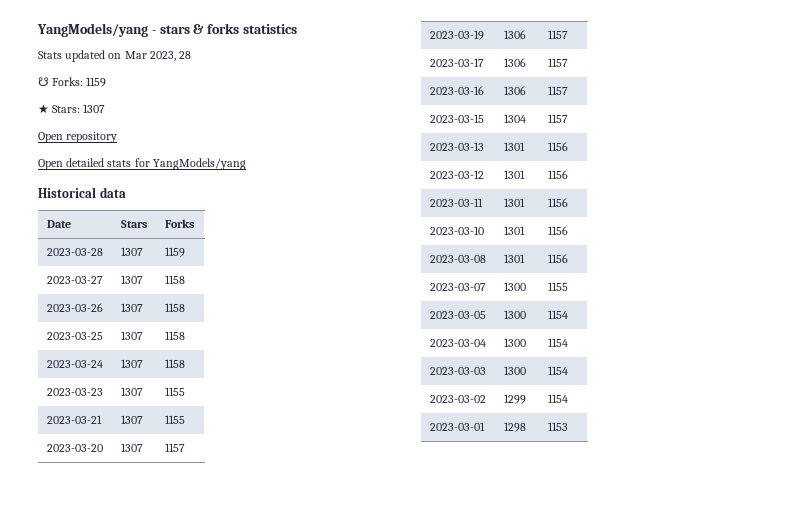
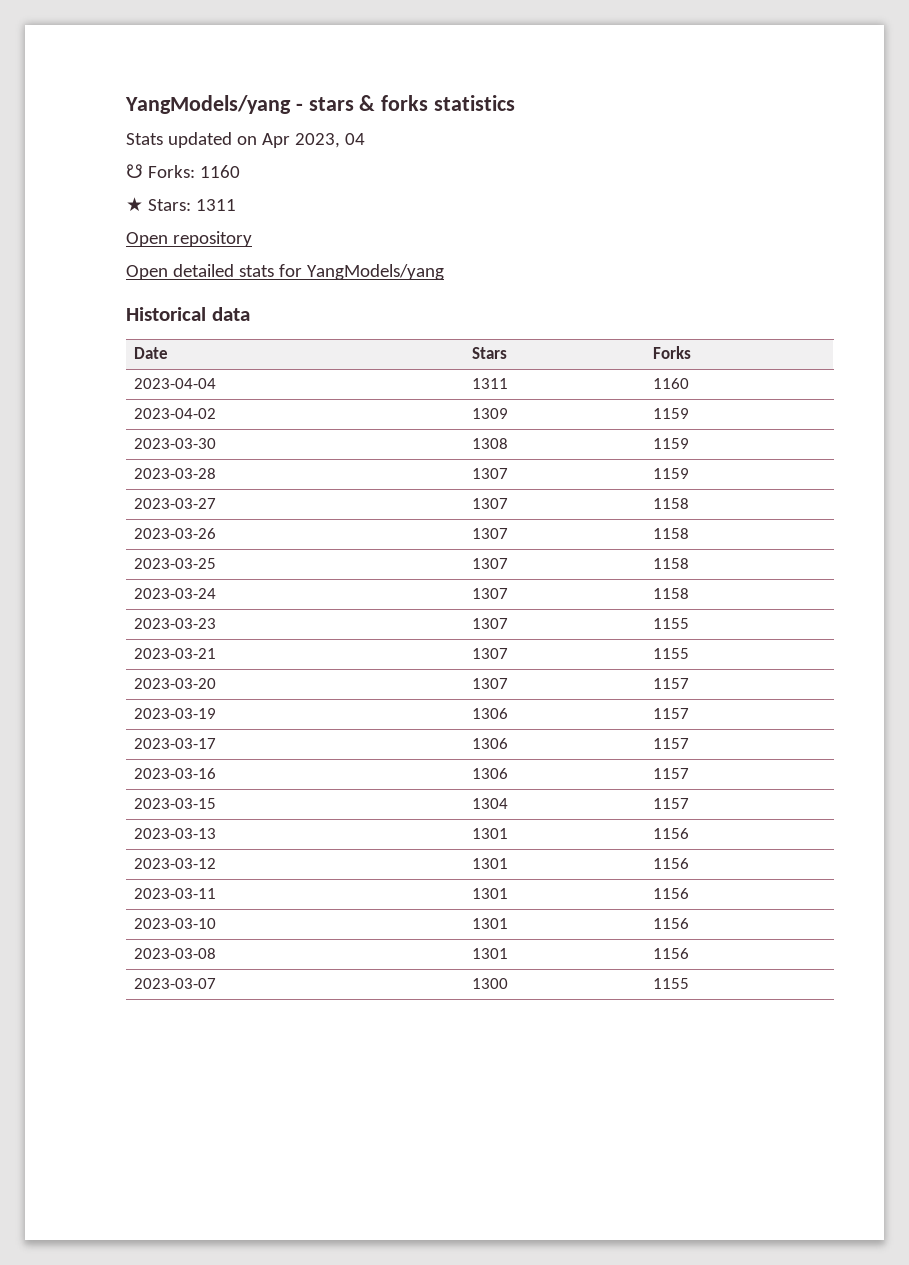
- Stats updated on Mar 2023, 28
+ Stats updated on Apr 2023, 04
- ☋ Forks: 1159
+ ☋ Forks: 1160
- ★ Stars: 1307
+ ★ Stars: 1311
+ 2023-04-04 | 1311 | 1160
+ 2023-04-02 | 1309 | 1159
+ 2023-03-30 | 1308 | 1159
- 2023-03-05 | 1300 | 1154
- 2023-03-04 | 1300 | 1154
- 2023-03-03 | 1300 | 1154
- 2023-03-02 | 1299 | 1154
- 2023-03-01 | 1298 | 1153

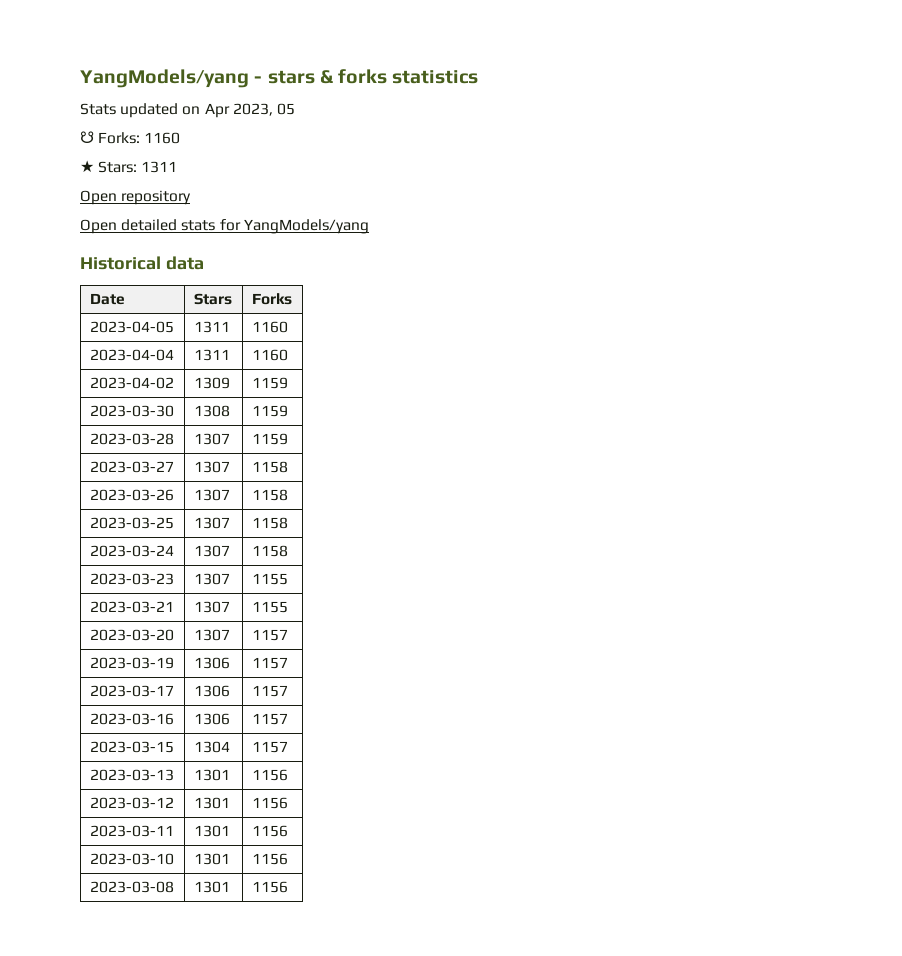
- Stats updated on Apr 2023, 04
+ Stats updated on Apr 2023, 05
+ 2023-04-05 | 1311 | 1160
- 2023-03-07 | 1300 | 1155

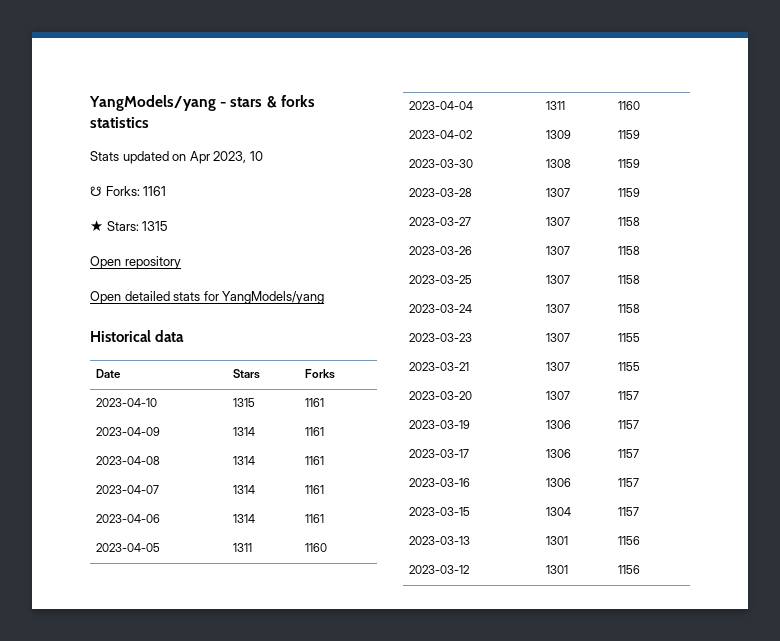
- Stats updated on Apr 2023, 05
+ Stats updated on Apr 2023, 10
- ☋ Forks: 1160
+ ☋ Forks: 1161
- ★ Stars: 1311
+ ★ Stars: 1315
+ 2023-04-10 | 1315 | 1161
+ 2023-04-09 | 1314 | 1161
+ 2023-04-08 | 1314 | 1161
+ 2023-04-07 | 1314 | 1161
+ 2023-04-06 | 1314 | 1161
- 2023-03-11 | 1301 | 1156
- 2023-03-10 | 1301 | 1156
- 2023-03-08 | 1301 | 1156

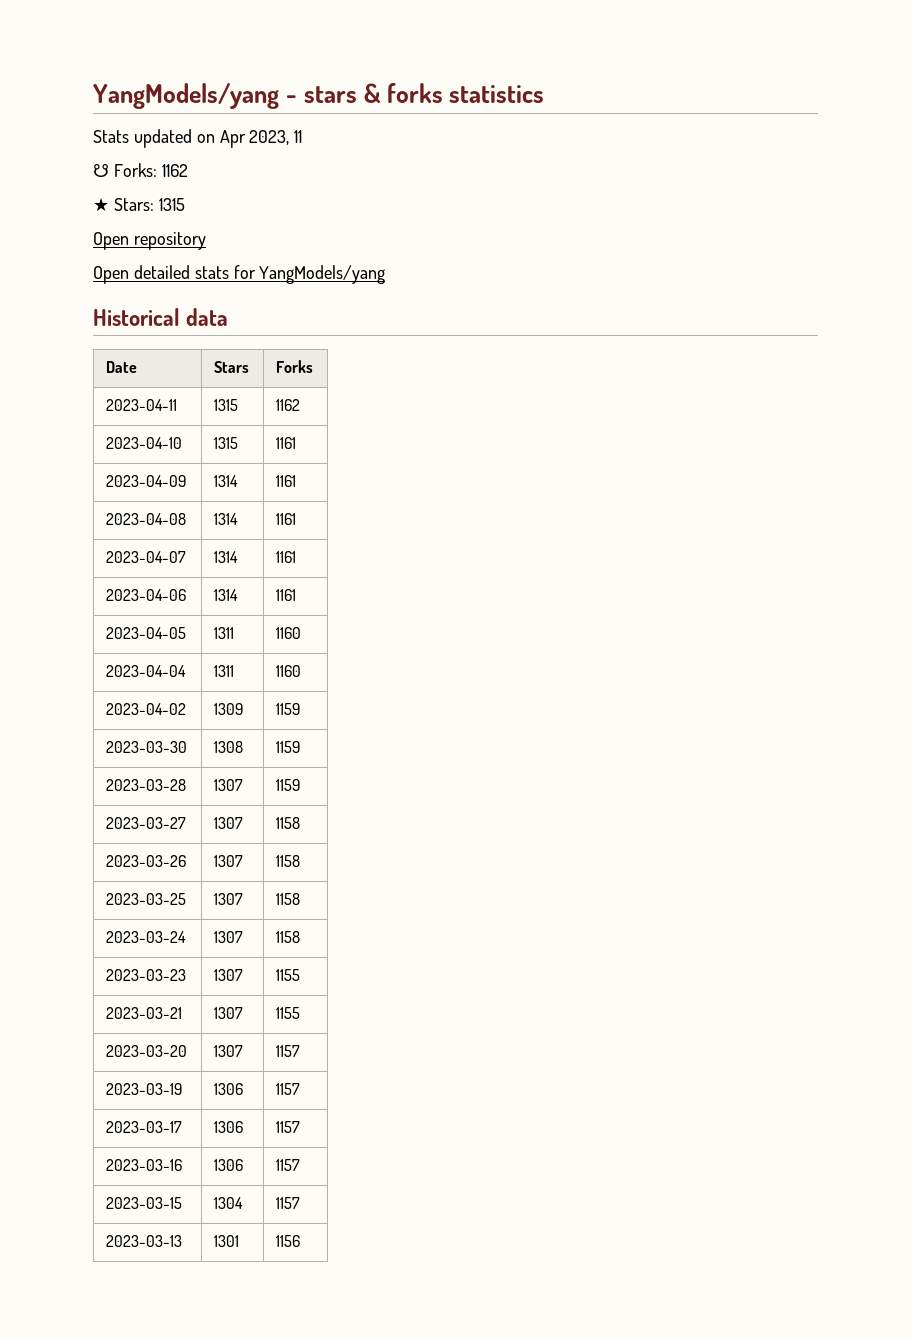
- Stats updated on Apr 2023, 10
+ Stats updated on Apr 2023, 11
- ☋ Forks: 1161
+ ☋ Forks: 1162
+ 2023-04-11 | 1315 | 1162
- 2023-03-12 | 1301 | 1156

